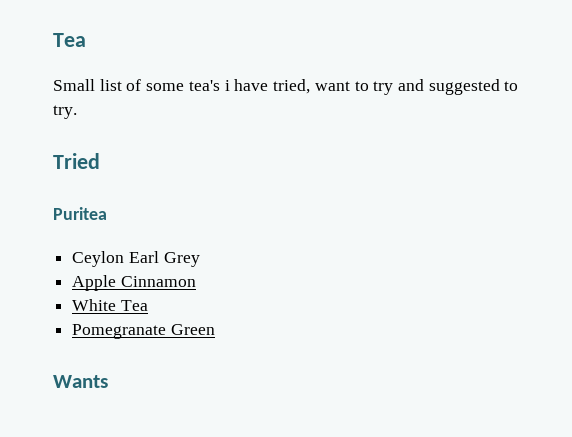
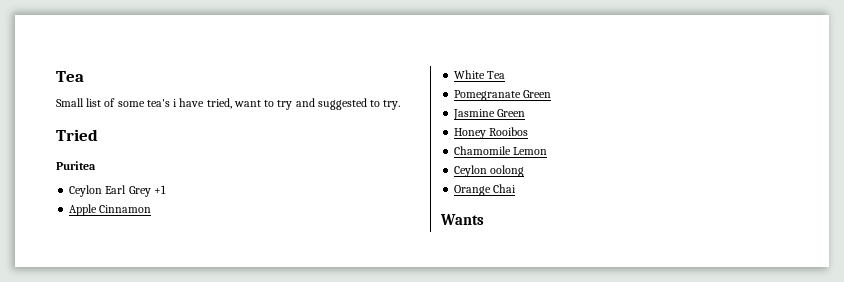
- Ceylon Earl Grey
+ Ceylon Earl Grey +1
+ Jasmine Green
+ Honey Rooibos
+ Chamomile Lemon
+ Ceylon oolong
+ Orange Chai

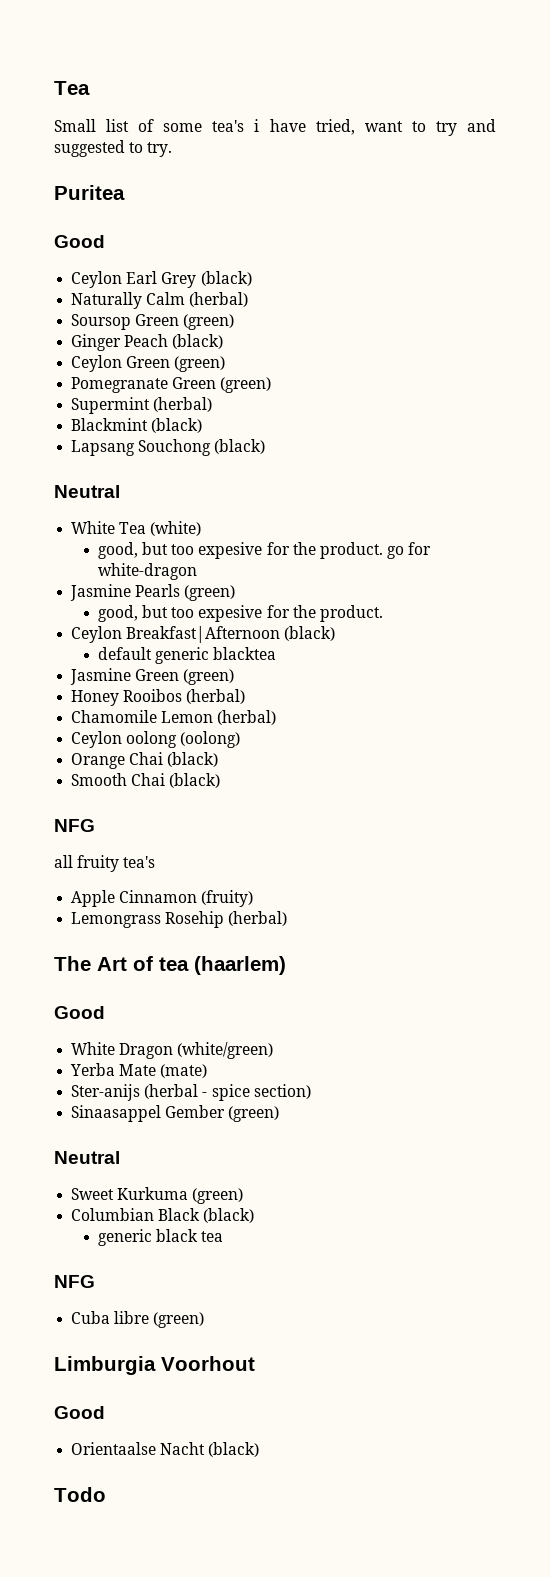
- Tried
  Puritea
+ Good
- Ceylon Earl Grey +1
- Apple Cinnamon
- White Tea
- Pomegranate Green
- Jasmine Green
- Honey Rooibos
- Chamomile Lemon
- Ceylon oolong
- Orange Chai
- Wants
+ Ceylon Earl Grey (black)
+ Naturally Calm (herbal)
+ Soursop Green (green)
+ Ginger Peach (black)
+ Ceylon Green (green)
+ Pomegranate Green (green)
+ Supermint (herbal)
+ Blackmint (black)
+ Lapsang Souchong (black)
+ Neutral
+ White Tea (white)
+ good, but too expesive for the product. go for white-dragon
+ Jasmine Pearls (green)
+ good, but too expesive for the product.
+ Ceylon Breakfast|Afternoon (black)
+ default generic blacktea
+ Jasmine Green (green)
+ Honey Rooibos (herbal)
+ Chamomile Lemon (herbal)
+ Ceylon oolong (oolong)
+ Orange Chai (black)
+ Smooth Chai (black)
+ NFG
+ all fruity tea's
+ Apple Cinnamon (fruity)
+ Lemongrass Rosehip (herbal)
+ The Art of tea (haarlem)
+ Good
+ White Dragon (white/green)
+ Yerba Mate (mate)
+ Ster-anijs (herbal - spice section)
+ Sinaasappel Gember (green)
+ Neutral
+ Sweet Kurkuma (green)
+ Columbian Black (black)
+ generic black tea
+ NFG
+ Cuba libre (green)
+ Limburgia Voorhout
+ Good
+ Orientaalse Nacht (black)
+ Todo

